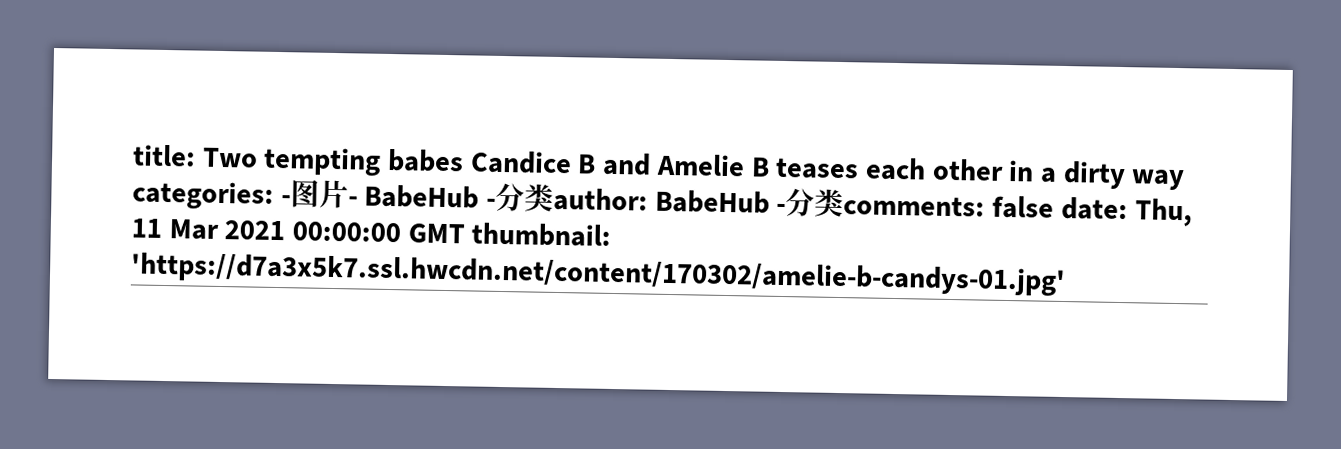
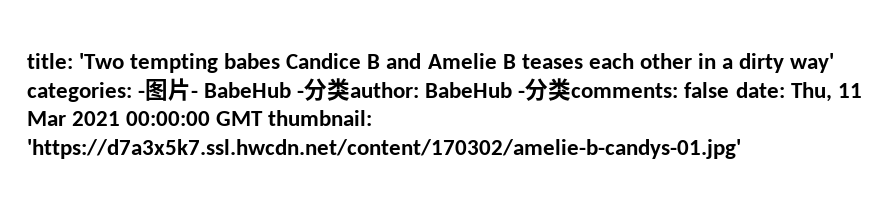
- title: Two tempting babes Candice B and Amelie B teases each other in a dirty way categories: -图片- BabeHub -分类author: BabeHub -分类comments: false date: Thu, 11 Mar 2021 00:00:00 GMT thumbnail: 'https://d7a3x5k7.ssl.hwcdn.net/content/170302/amelie-b-candys-01.jpg'
+ title: 'Two tempting babes Candice B and Amelie B teases each other in a dirty way' categories: -图片- BabeHub -分类author: BabeHub -分类comments: false date: Thu, 11 Mar 2021 00:00:00 GMT thumbnail: 'https://d7a3x5k7.ssl.hwcdn.net/content/170302/amelie-b-candys-01.jpg'

